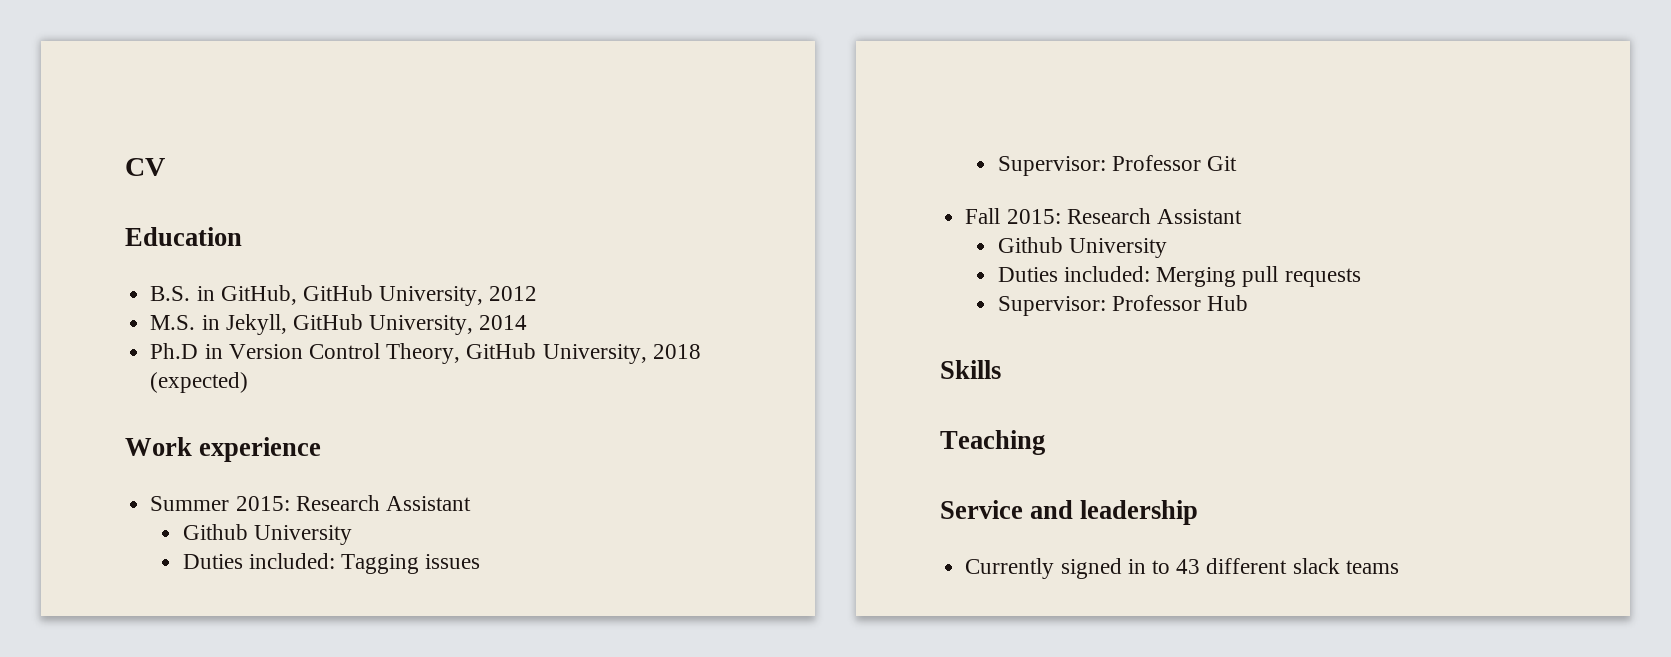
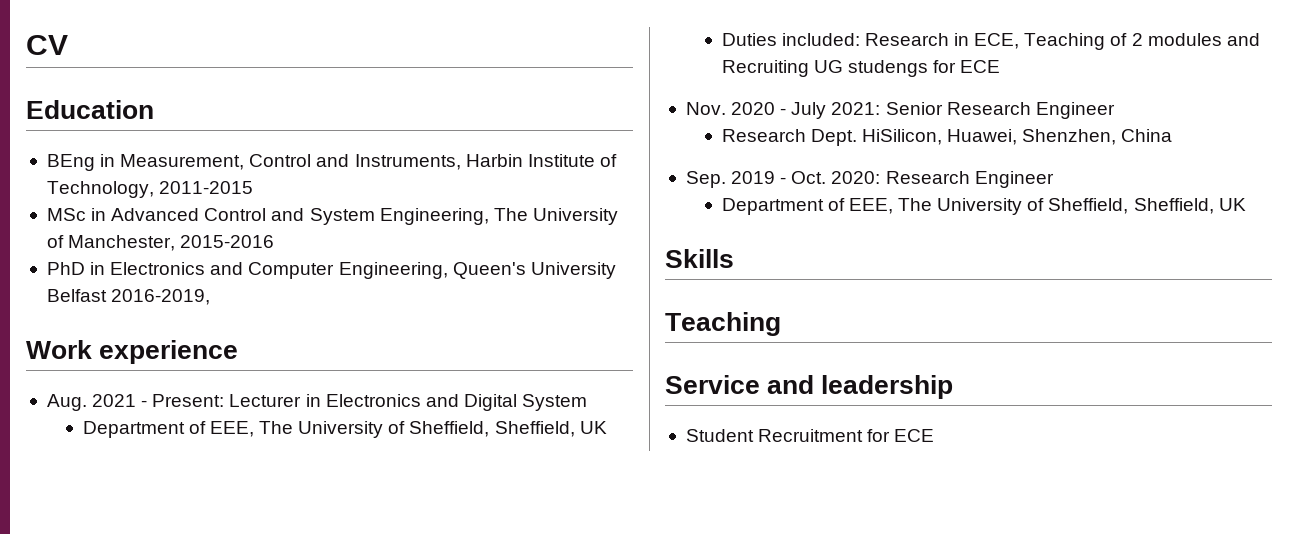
- B.S. in GitHub, GitHub University, 2012
- M.S. in Jekyll, GitHub University, 2014
- Ph.D in Version Control Theory, GitHub University, 2018 (expected)
+ BEng in Measurement, Control and Instruments, Harbin Institute of Technology, 2011-2015
+ MSc in Advanced Control and System Engineering, The University of Manchester, 2015-2016
+ PhD in Electronics and Computer Engineering, Queen's University Belfast 2016-2019,
  Work experience
- Summer 2015: Research Assistant
- Github University
- Duties included: Tagging issues
- Supervisor: Professor Git
- Fall 2015: Research Assistant
- Github University
- Duties included: Merging pull requests
- Supervisor: Professor Hub
+ Aug. 2021 - Present: Lecturer in Electronics and Digital System
+ Department of EEE, The University of Sheffield, Sheffield, UK
+ Duties included: Research in ECE, Teaching of 2 modules and Recruiting UG studengs for ECE
+ Nov. 2020 - July 2021: Senior Research Engineer
+ Research Dept. HiSilicon, Huawei, Shenzhen, China
+ Sep. 2019 - Oct. 2020: Research Engineer
+ Department of EEE, The University of Sheffield, Sheffield, UK
- Currently signed in to 43 different slack teams
+ Student Recruitment for ECE

